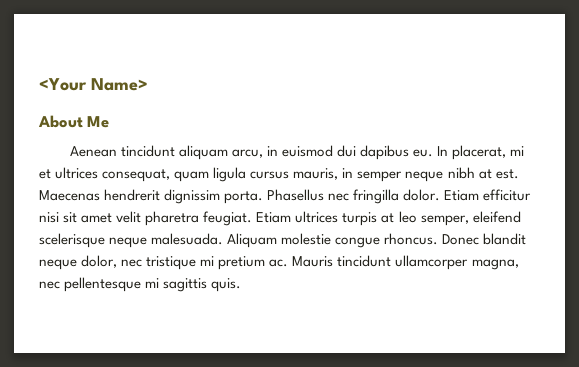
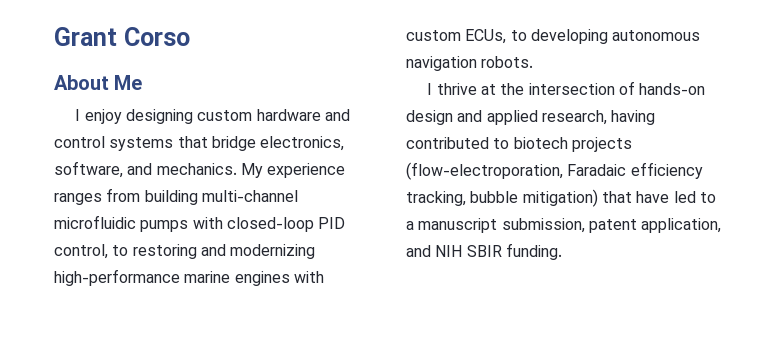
- <Your Name>
+ Grant Corso
- Aenean tincidunt aliquam arcu, in euismod dui dapibus eu. In placerat, mi et ultrices consequat, quam ligula cursus mauris, in semper neque nibh at est. Maecenas hendrerit dignissim porta. Phasellus nec fringilla dolor. Etiam efficitur nisi sit amet velit pharetra feugiat. Etiam ultrices turpis at leo semper, eleifend scelerisque neque malesuada. Aliquam molestie congue rhoncus. Donec blandit neque dolor, nec tristique mi pretium ac. Mauris tincidunt ullamcorper magna, nec pellentesque mi sagittis quis.
+ I enjoy designing custom hardware and control systems that bridge electronics, software, and mechanics. My experience ranges from building multi-channel microfluidic pumps with closed-loop PID control, to restoring and modernizing high-performance marine engines with custom ECUs, to developing autonomous navigation robots.
+ I thrive at the intersection of hands-on design and applied research, having contributed to biotech projects (flow-electroporation, Faradaic efficiency tracking, bubble mitigation) that have led to a manuscript submission, patent application, and NIH SBIR funding.

